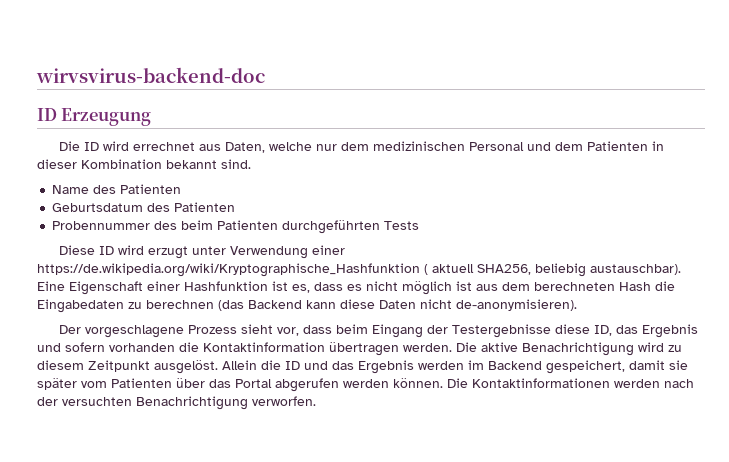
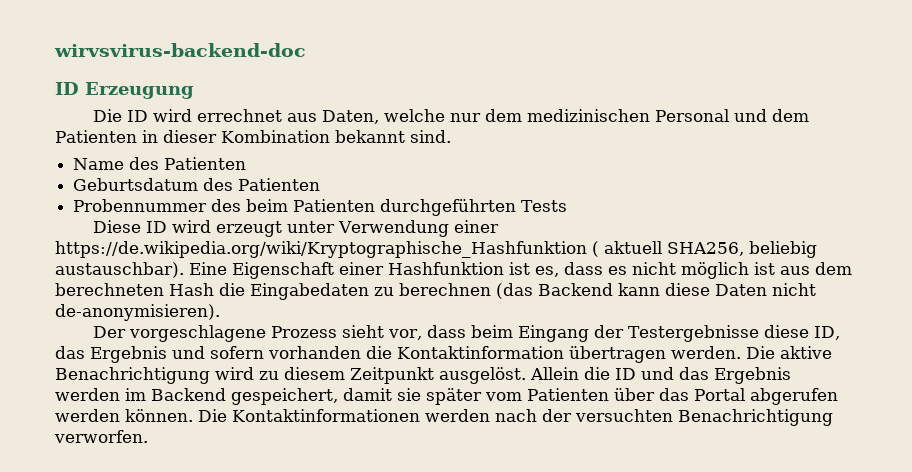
- Diese ID wird erzugt unter Verwendung einer https://de.wikipedia.org/wiki/Kryptographische_Hashfunktion ( aktuell SHA256, beliebig austauschbar).
+ Diese ID wird erzeugt unter Verwendung einer https://de.wikipedia.org/wiki/Kryptographische_Hashfunktion ( aktuell SHA256, beliebig austauschbar).

